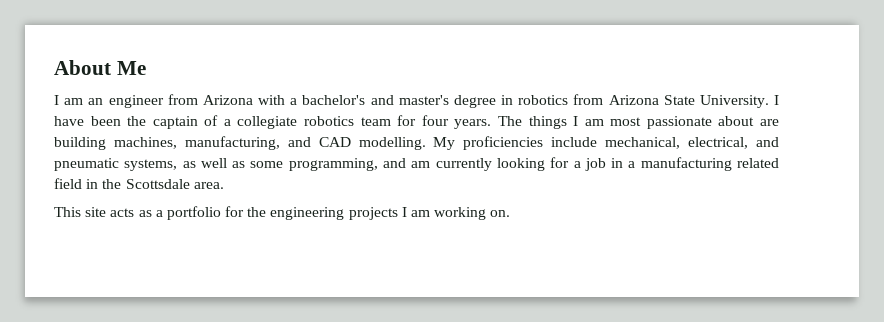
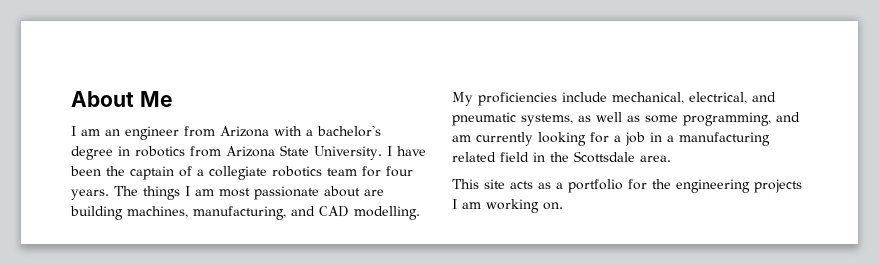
- I am an engineer from Arizona with a bachelor's and master's degree in robotics from Arizona State University.
+ I am an engineer from Arizona with a bachelor's degree in robotics from Arizona State University.

